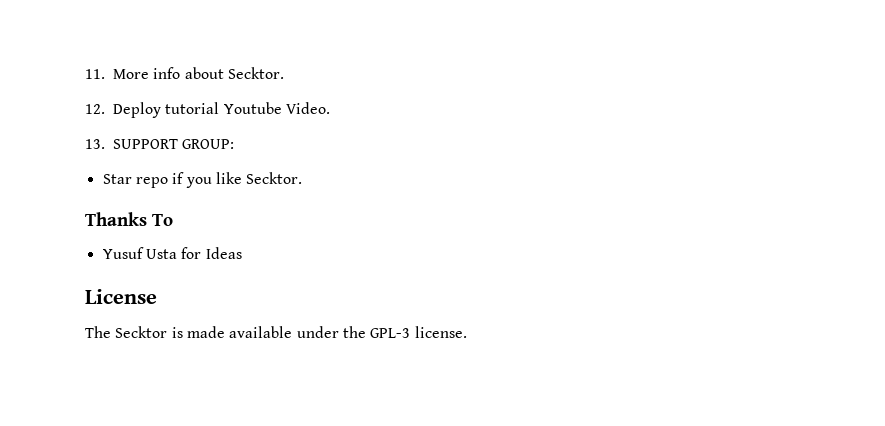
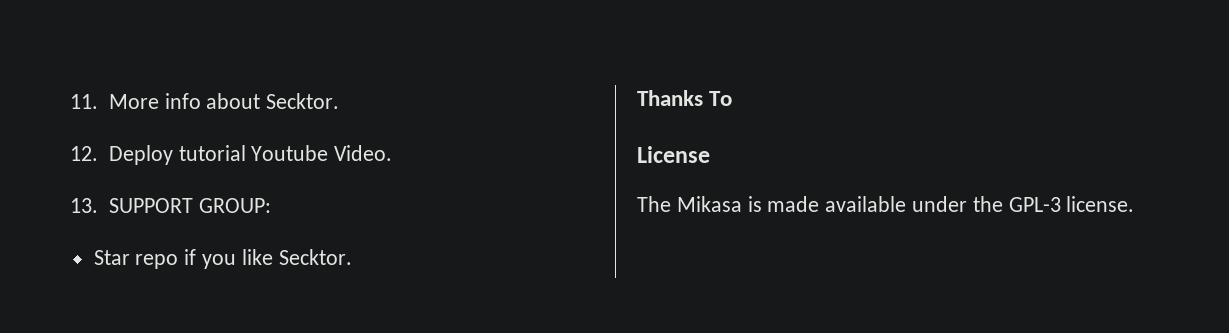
- Yusuf Usta for Ideas
- The Secktor is made available under the GPL-3 license.
+ The Mikasa is made available under the GPL-3 license.

